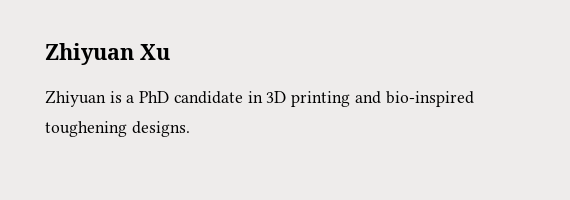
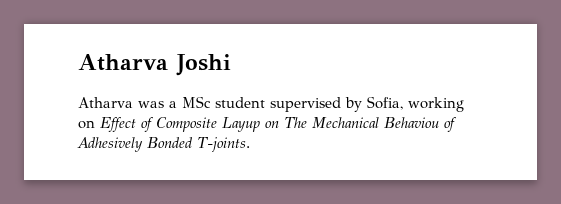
- Zhiyuan Xu
- Zhiyuan is a PhD candidate in 3D printing and bio-inspired toughening designs.
+ Atharva Joshi
+ Atharva was a MSc student supervised by Sofia, working on Effect of Composite Layup on The Mechanical Behaviou of Adhesively Bonded T-joints.

